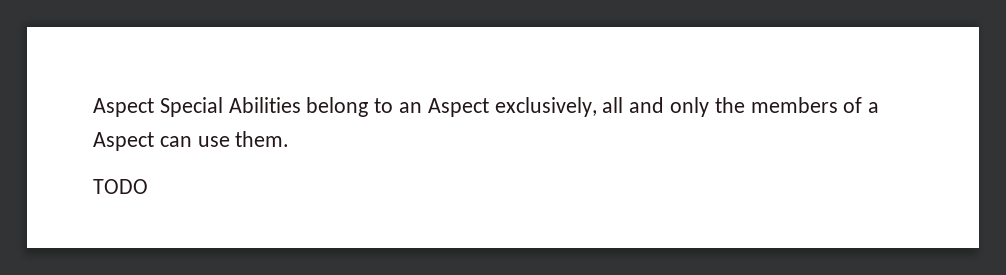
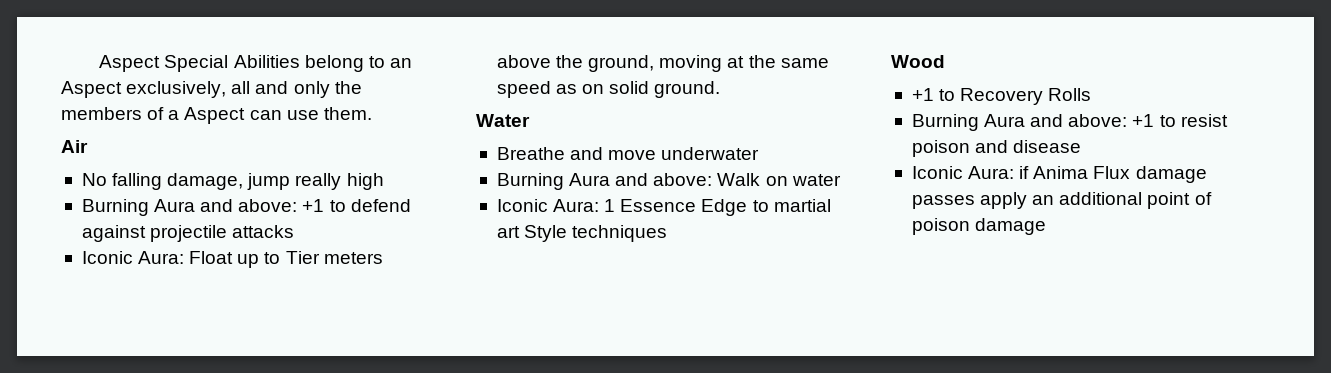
- TODO
+ Air
+ No falling damage, jump really high
+ Burning Aura and above: +1 to defend against projectile attacks
+ Iconic Aura: Float up to Tier meters above the ground, moving at the same speed as on solid ground.
+ Water
+ Breathe and move underwater
+ Burning Aura and above: Walk on water
+ Iconic Aura: 1 Essence Edge to martial art Style techniques
+ Wood
+ +1 to Recovery Rolls
+ Burning Aura and above: +1 to resist poison and disease
+ Iconic Aura: if Anima Flux damage passes apply an additional point of poison damage

